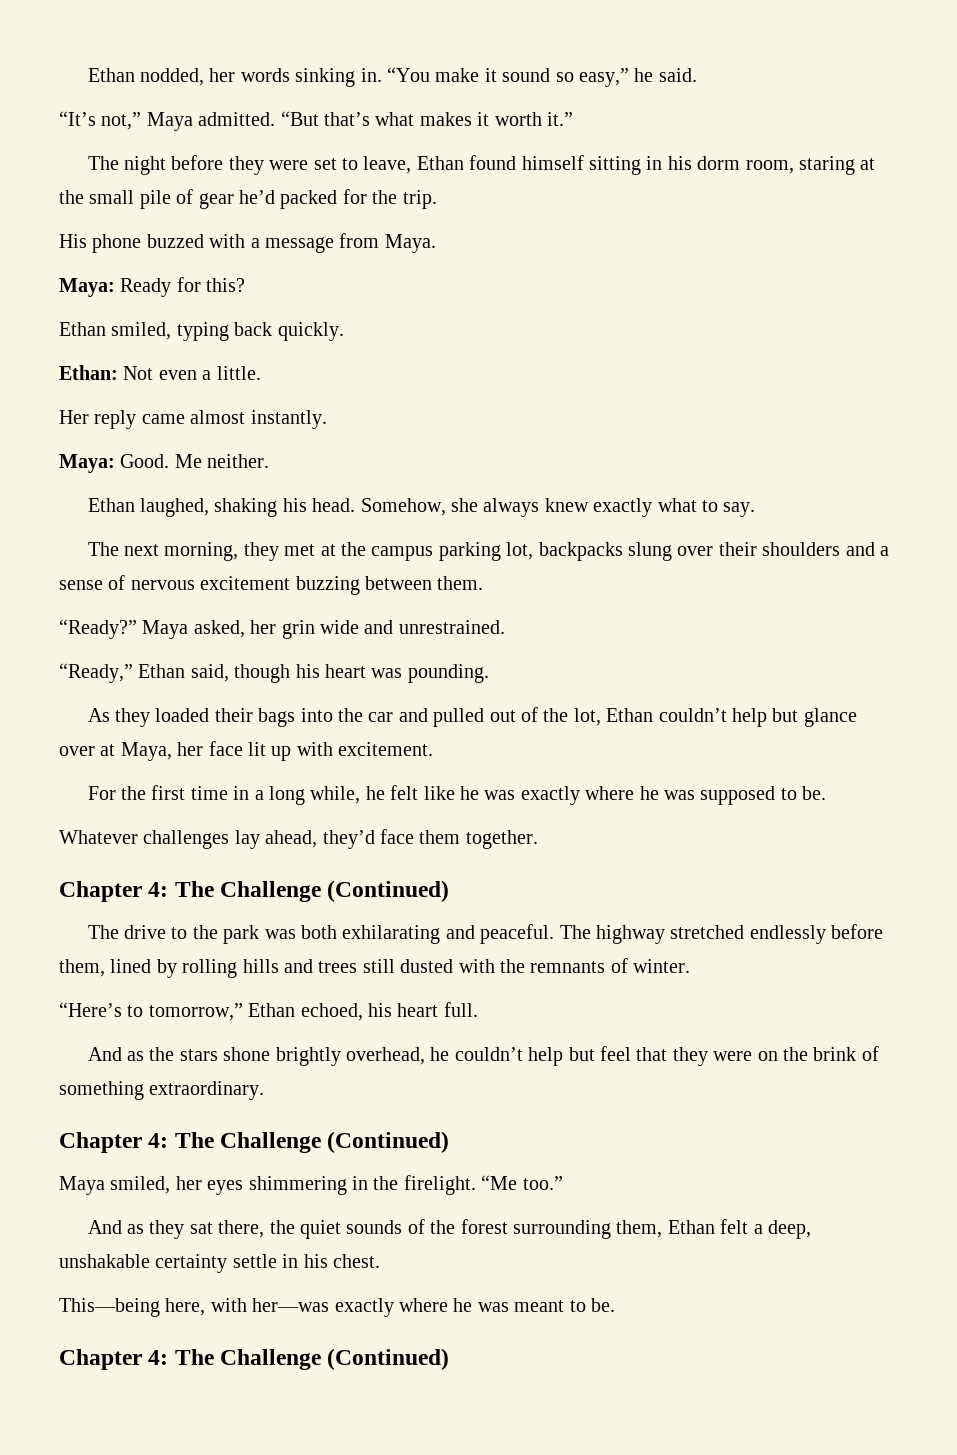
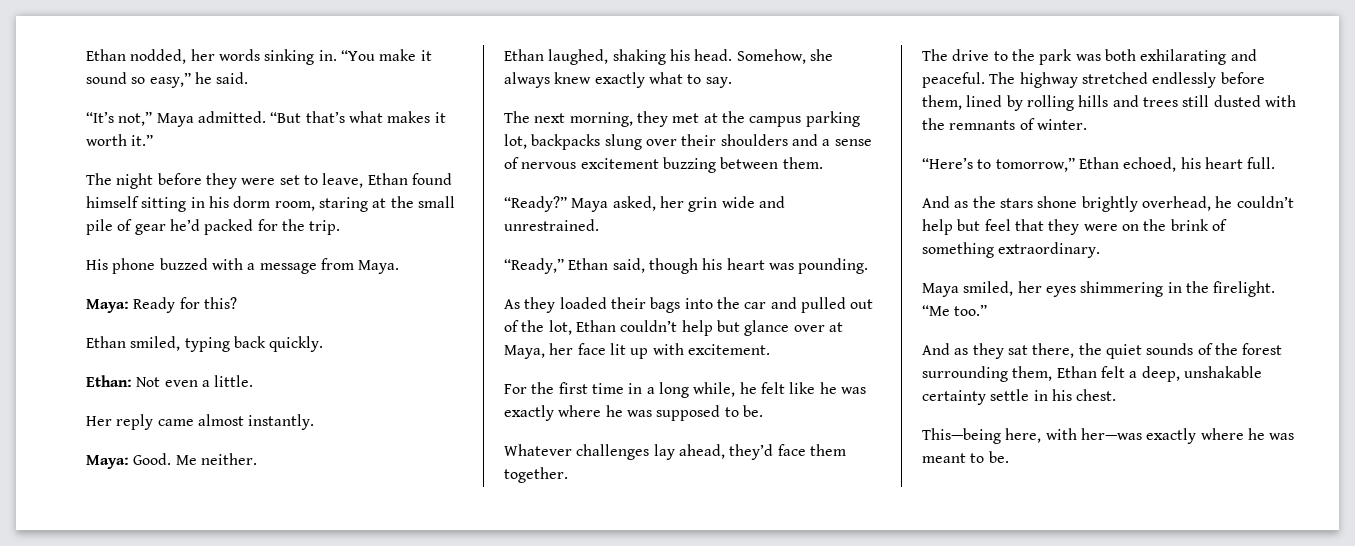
  Whatever challenges lay ahead, they’d face them together.
- Chapter 4: The Challenge (Continued)
  And as the stars shone brightly overhead, he couldn’t help but feel that they were on the brink of something extraordinary.
- Chapter 4: The Challenge (Continued)
  This—being here, with her—was exactly where he was meant to be.
- Chapter 4: The Challenge (Continued)

